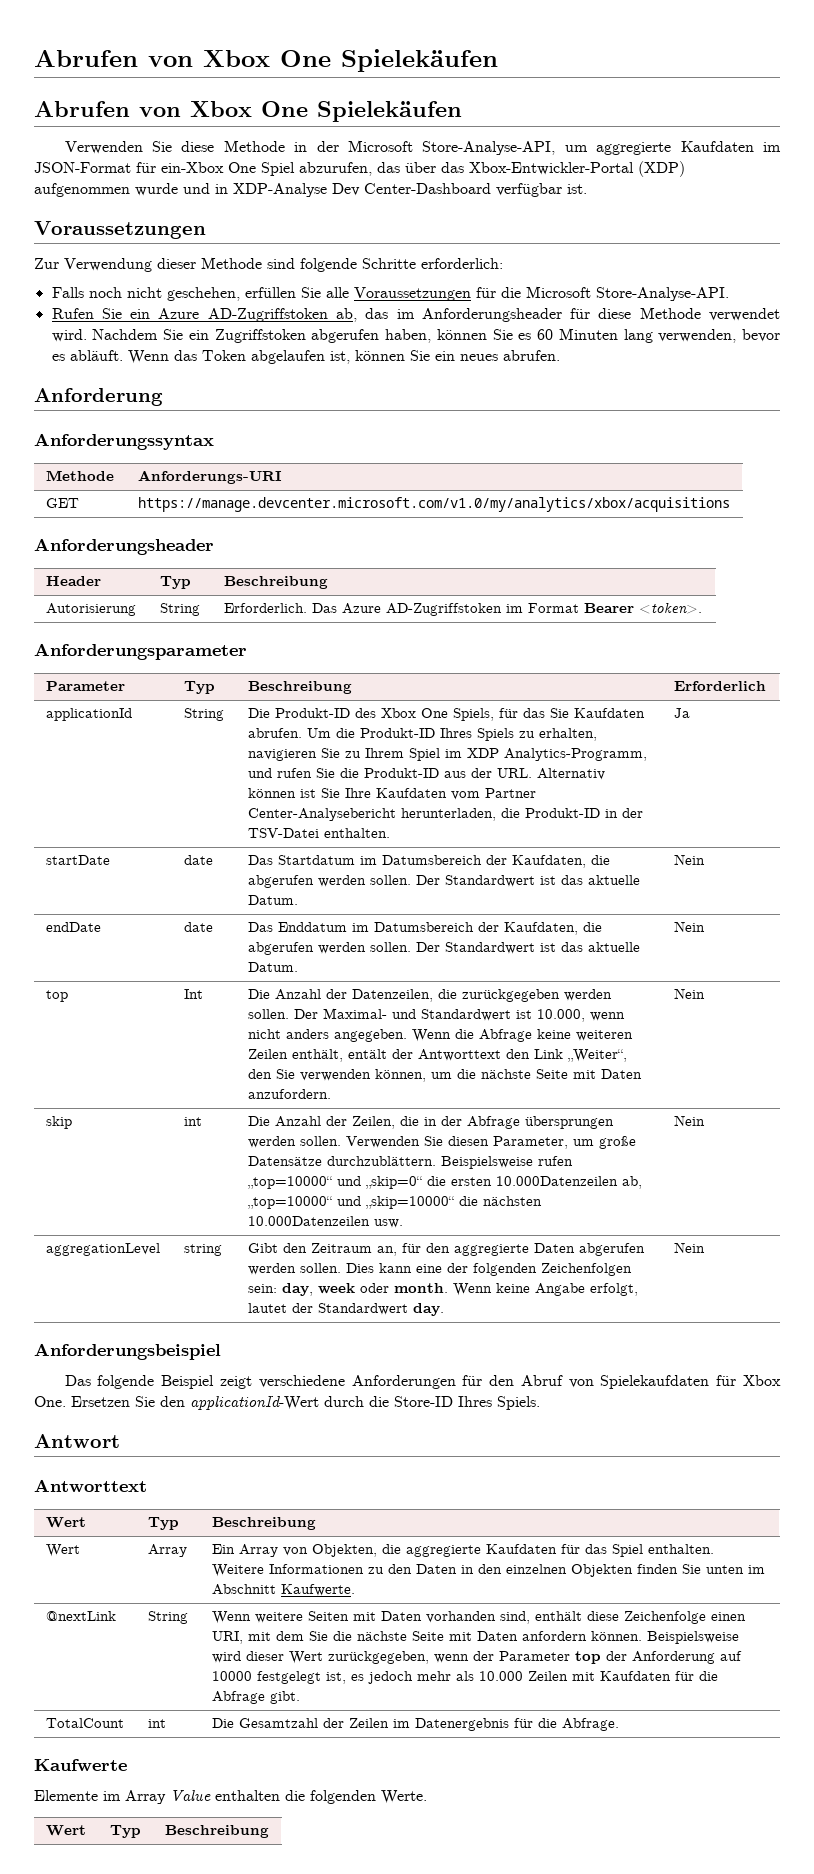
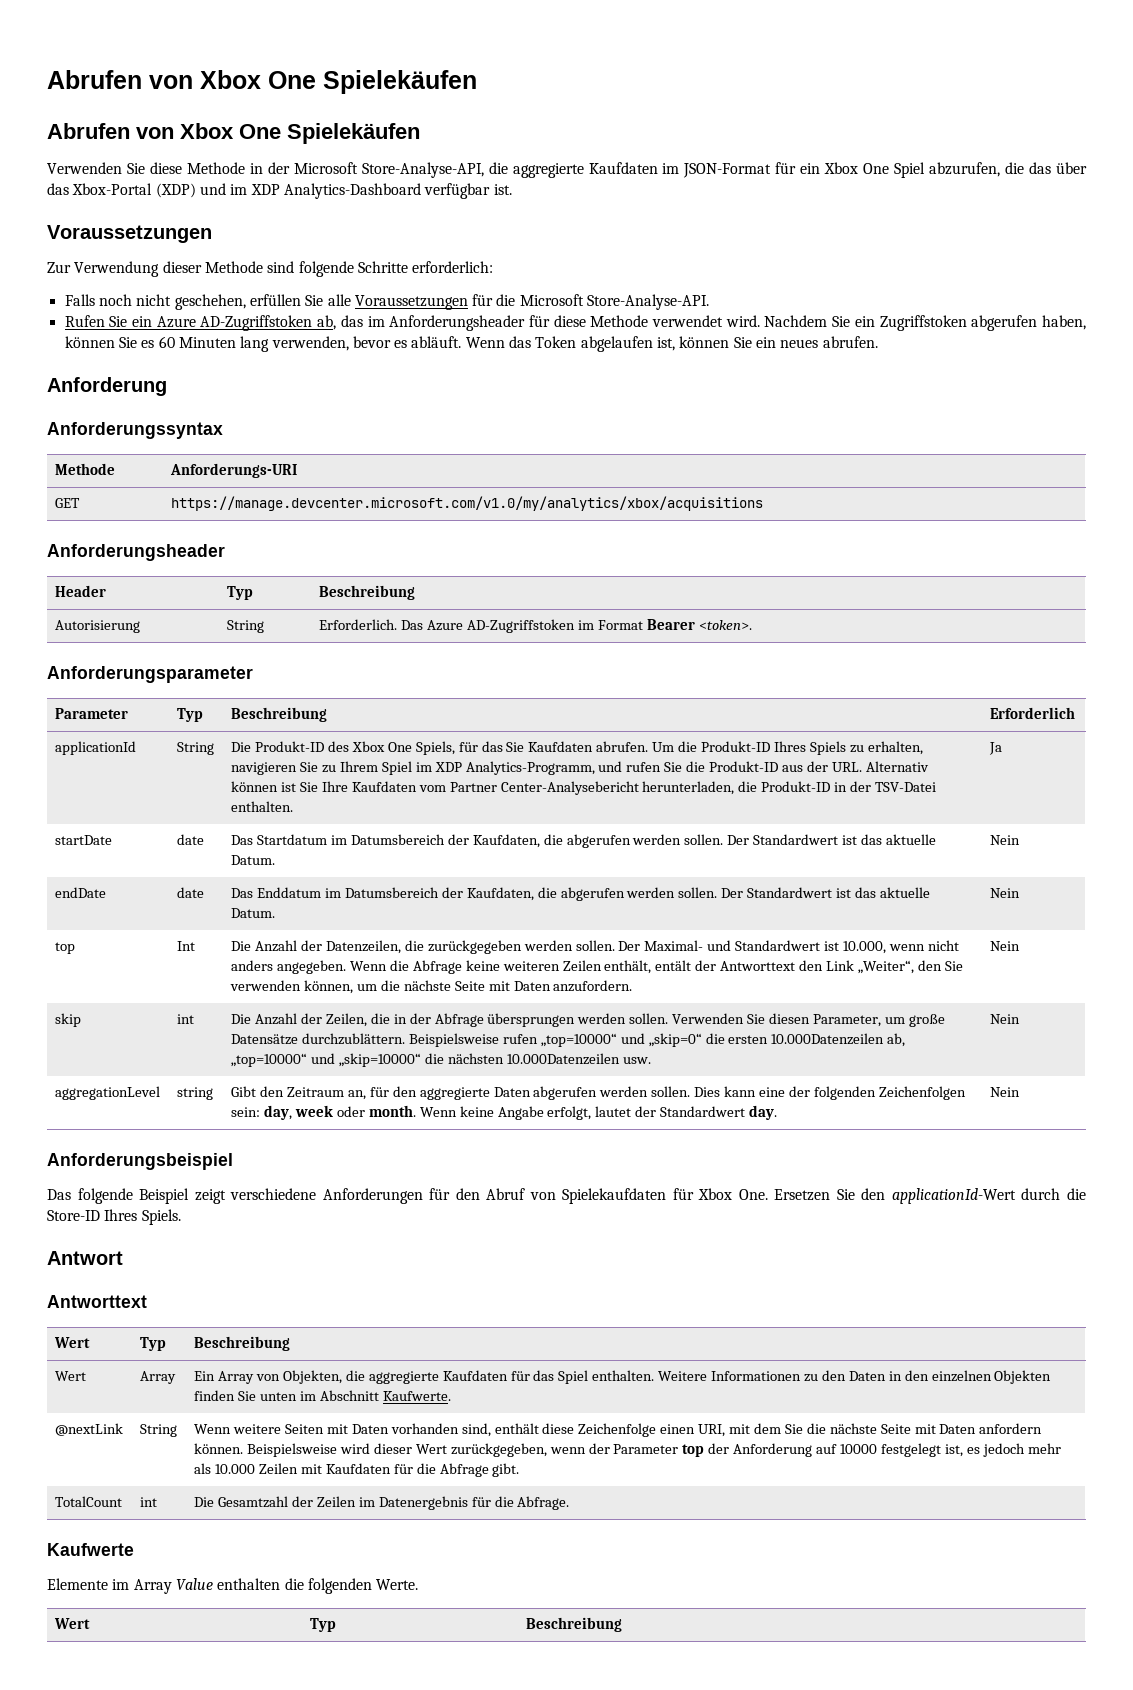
- Verwenden Sie diese Methode in der Microsoft Store-Analyse-API, um aggregierte Kaufdaten im JSON-Format für ein-Xbox One Spiel abzurufen, das über das Xbox-Entwickler-Portal (XDP) aufgenommen wurde und in XDP-Analyse Dev Center-Dashboard verfügbar ist.
+ Verwenden Sie diese Methode in der Microsoft Store-Analyse-API, die aggregierte Kaufdaten im JSON-Format für ein Xbox One Spiel abzurufen, die das über das Xbox-Portal (XDP) und im XDP Analytics-Dashboard verfügbar ist.

